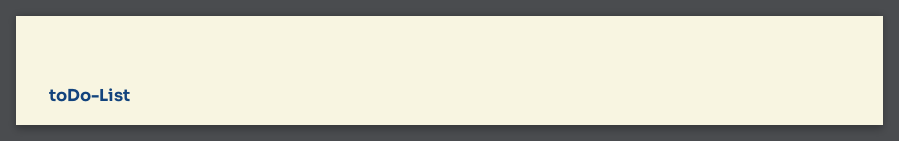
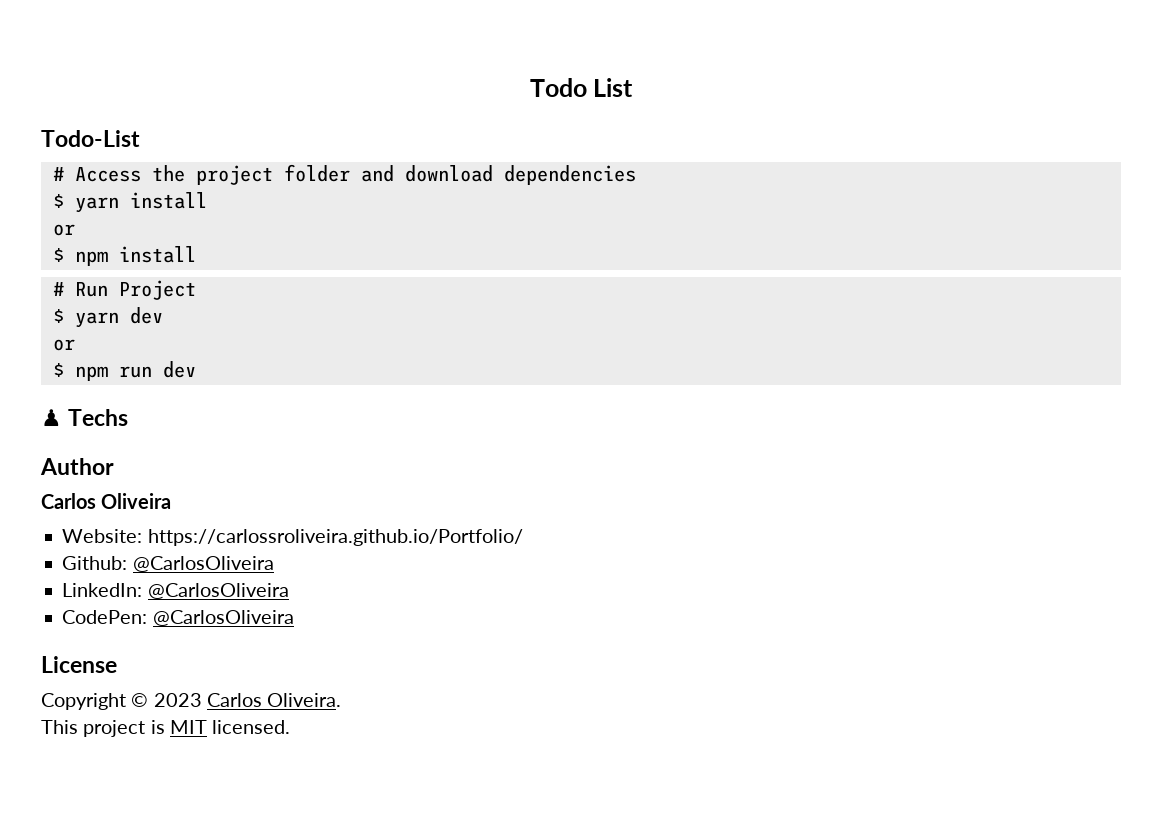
- toDo-List
+ Todo List
+ Todo-List
+ # Access the project folder and download dependencies
+ $ yarn install
+ or
+ $ npm install
+ # Run Project
+ $ yarn dev
+ or
+ $ npm run dev
+ ♟ Techs
+ Author
+ Carlos Oliveira
+ Website: https://carlossroliveira.github.io/Portfolio/
+ Github: @CarlosOliveira
+ LinkedIn: @CarlosOliveira
+ CodePen: @CarlosOliveira
+ License
+ Copyright © 2023 Carlos Oliveira.
+ This project is MIT licensed.

